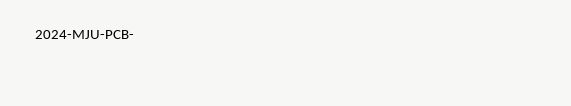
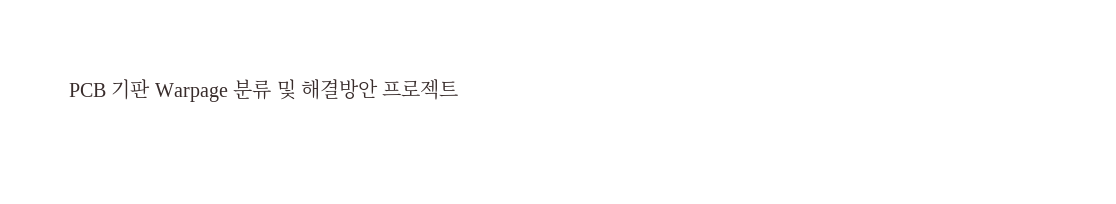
- 2024-MJU-PCB-
+ PCB 기판 Warpage 분류 및 해결방안 프로젝트

